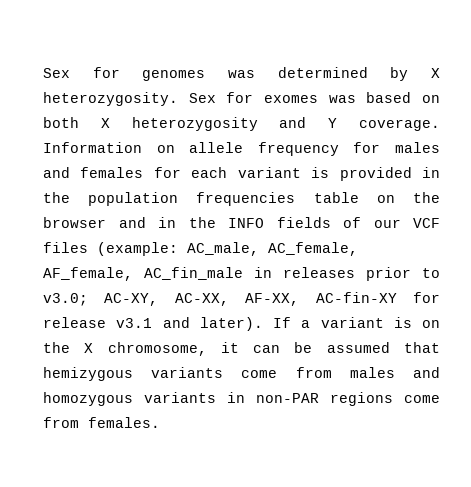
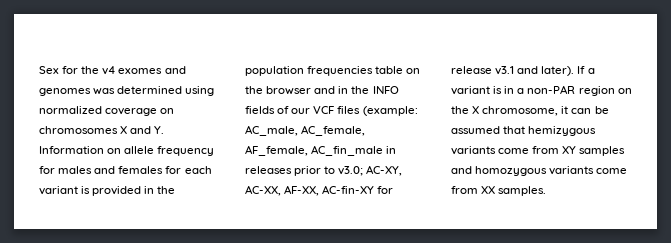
- Sex for genomes was determined by X heterozygosity. Sex for exomes was based on both X heterozygosity and Y coverage. Information on allele frequency for males and females for each variant is provided in the population frequencies table on the browser and in the INFO fields of our VCF files (example: AC_male, AC_female, AF_female, AC_fin_male in releases prior to v3.0; AC-XY, AC-XX, AF-XX, AC-fin-XY for release v3.1 and later).
+ Sex for the v4 exomes and genomes was determined using normalized coverage on chromosomes X and Y. Information on allele frequency for males and females for each variant is provided in the population frequencies table on the browser and in the INFO fields of our VCF files (example: AC_male, AC_female, AF_female, AC_fin_male in releases prior to v3.0; AC-XY, AC-XX, AF-XX, AC-fin-XY for release v3.1 and later).
- If a variant is on the X chromosome, it can be assumed that hemizygous variants come from males and homozygous variants in non-PAR regions come from females.
+ If a variant is in a non-PAR region on the X chromosome, it can be assumed that hemizygous variants come from XY samples and homozygous variants come from XX samples.

